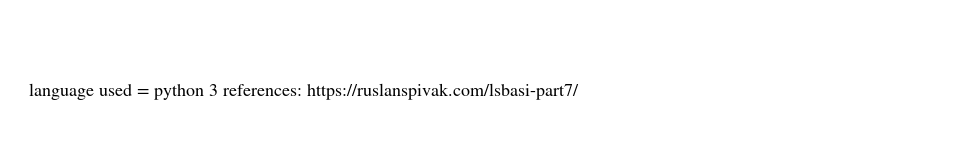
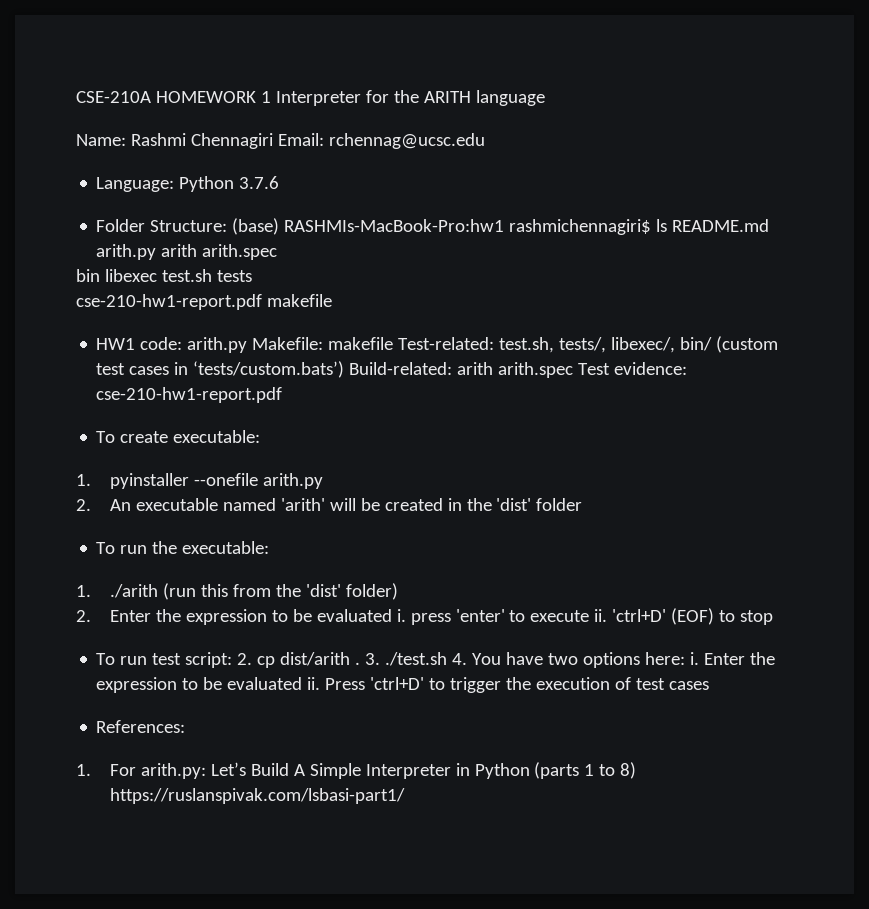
- language used = python 3 references: https://ruslanspivak.com/lsbasi-part7/
+ CSE-210A HOMEWORK 1 Interpreter for the ARITH language
+ Name: Rashmi Chennagiri Email: rchennag@ucsc.edu
+ Language: Python 3.7.6
+ Folder Structure: (base) RASHMIs-MacBook-Pro:hw1 rashmichennagiri$ ls README.md arith.py arith arith.spec
+ bin libexec test.sh tests
+ cse-210-hw1-report.pdf makefile
+ HW1 code: arith.py Makefile: makefile Test-related: test.sh, tests/, libexec/, bin/ (custom test cases in ‘tests/custom.bats’) Build-related: arith arith.spec Test evidence: cse-210-hw1-report.pdf
+ To create executable:
+ 1. pyinstaller --onefile arith.py
+ 2. An executable named 'arith' will be created in the 'dist' folder
+ To run the executable:
+ 1. ./arith (run this from the 'dist' folder)
+ 2. Enter the expression to be evaluated i. press 'enter' to execute ii. 'ctrl+D' (EOF) to stop
+ To run test script: 2. cp dist/arith . 3. ./test.sh 4. You have two options here: i. Enter the expression to be evaluated ii. Press 'ctrl+D' to trigger the execution of test cases
+ References:
+ 1. For arith.py: Let’s Build A Simple Interpreter in Python (parts 1 to 8) https://ruslanspivak.com/lsbasi-part1/

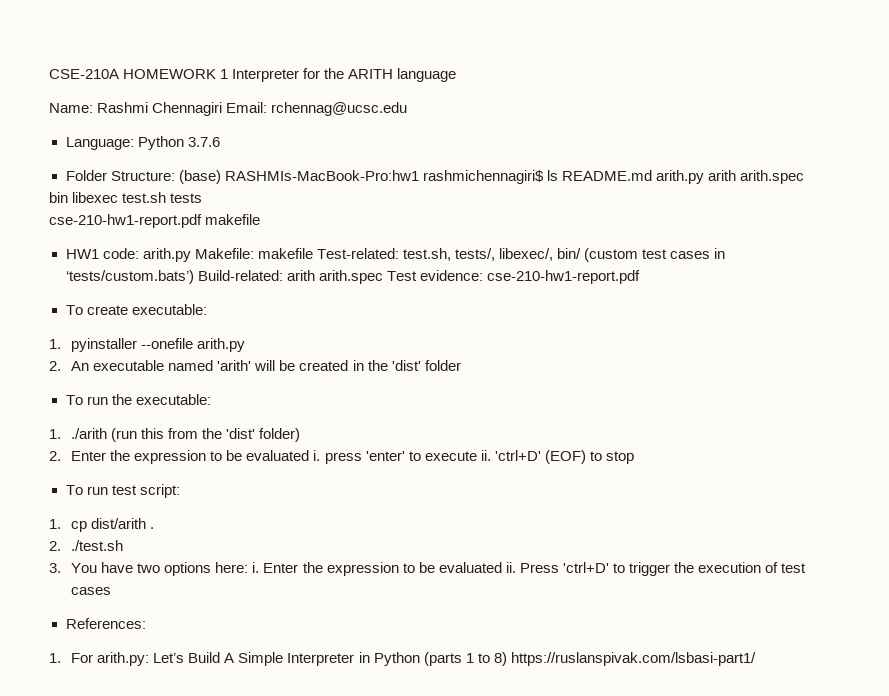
- To run test script: 2. cp dist/arith . 3. ./test.sh 4. You have two options here: i.
+ To run test script:
+ 1. cp dist/arith .
+ 2. ./test.sh
+ 3. You have two options here: i.

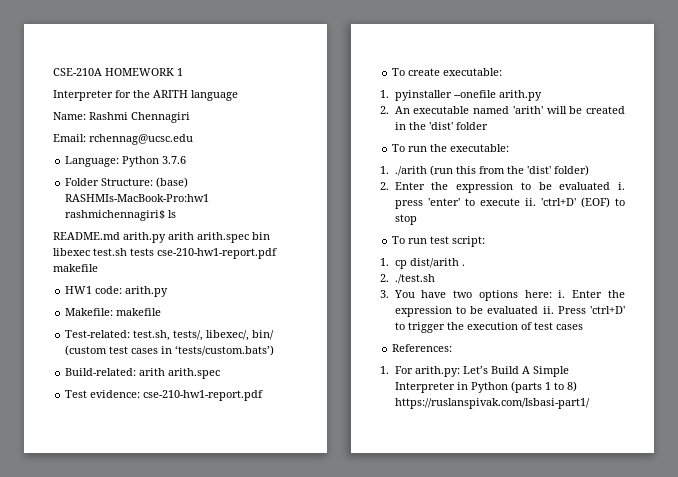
- CSE-210A HOMEWORK 1 Interpreter for the ARITH language
+ CSE-210A HOMEWORK 1
+ Interpreter for the ARITH language
- Name: Rashmi Chennagiri Email: rchennag@ucsc.edu
+ Name: Rashmi Chennagiri
+ Email: rchennag@ucsc.edu
- Folder Structure: (base) RASHMIs-MacBook-Pro:hw1 rashmichennagiri$ ls README.md arith.py arith arith.spec
- bin libexec test.sh tests
- cse-210-hw1-report.pdf makefile
+ Folder Structure: (base) RASHMIs-MacBook-Pro:hw1 rashmichennagiri$ ls
+ README.md arith.py arith arith.spec bin libexec test.sh tests cse-210-hw1-report.pdf makefile
- HW1 code: arith.py Makefile: makefile Test-related: test.sh, tests/, libexec/, bin/ (custom test cases in ‘tests/custom.bats’) Build-related: arith arith.spec Test evidence: cse-210-hw1-report.pdf
+ HW1 code: arith.py
+ Makefile: makefile
+ Test-related: test.sh, tests/, libexec/, bin/ (custom test cases in ‘tests/custom.bats’)
+ Build-related: arith arith.spec
+ Test evidence: cse-210-hw1-report.pdf

